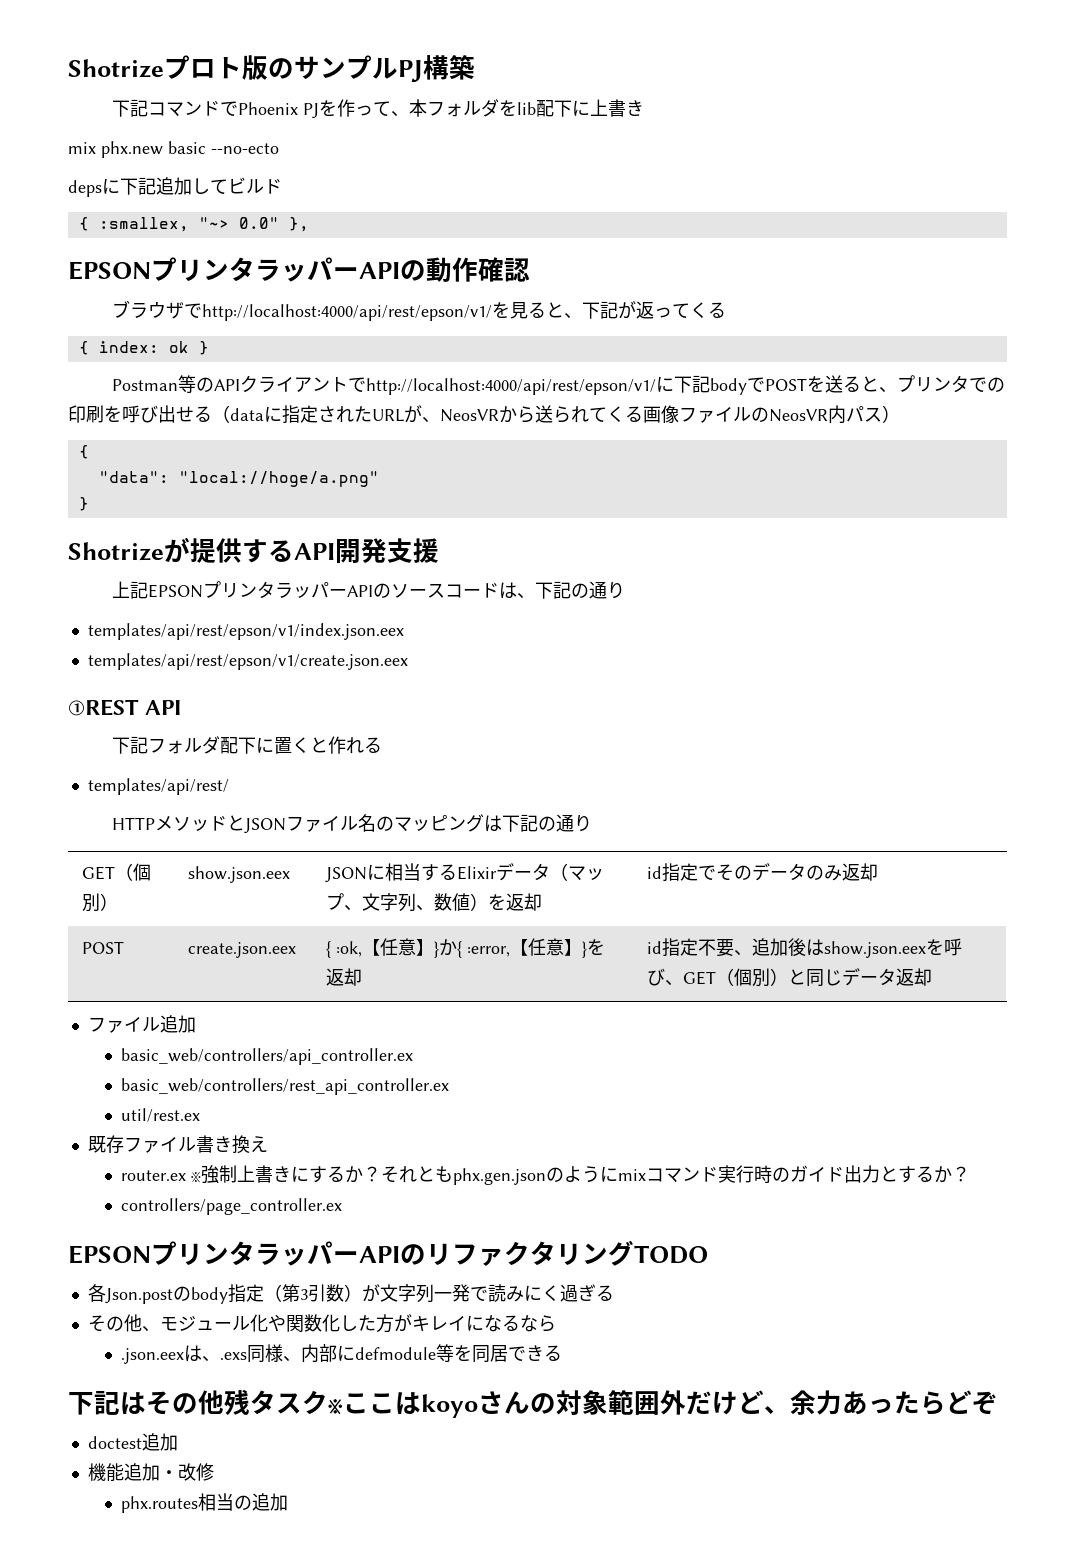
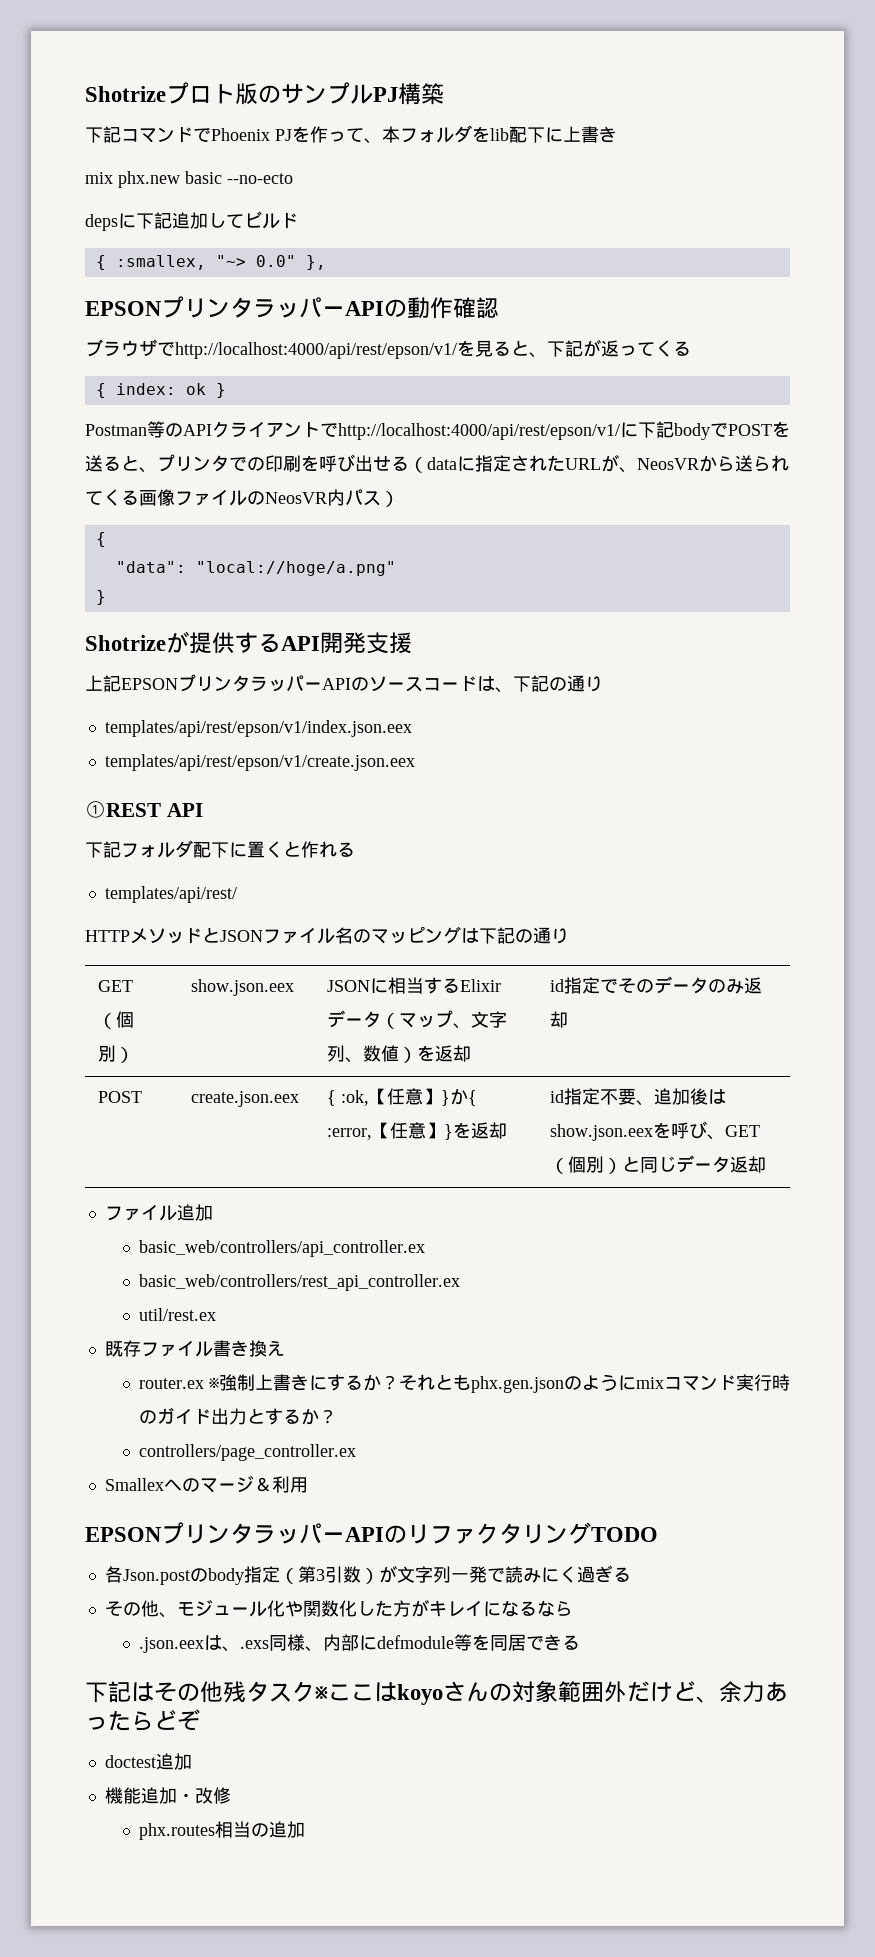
+ Smallexへのマージ＆利用

